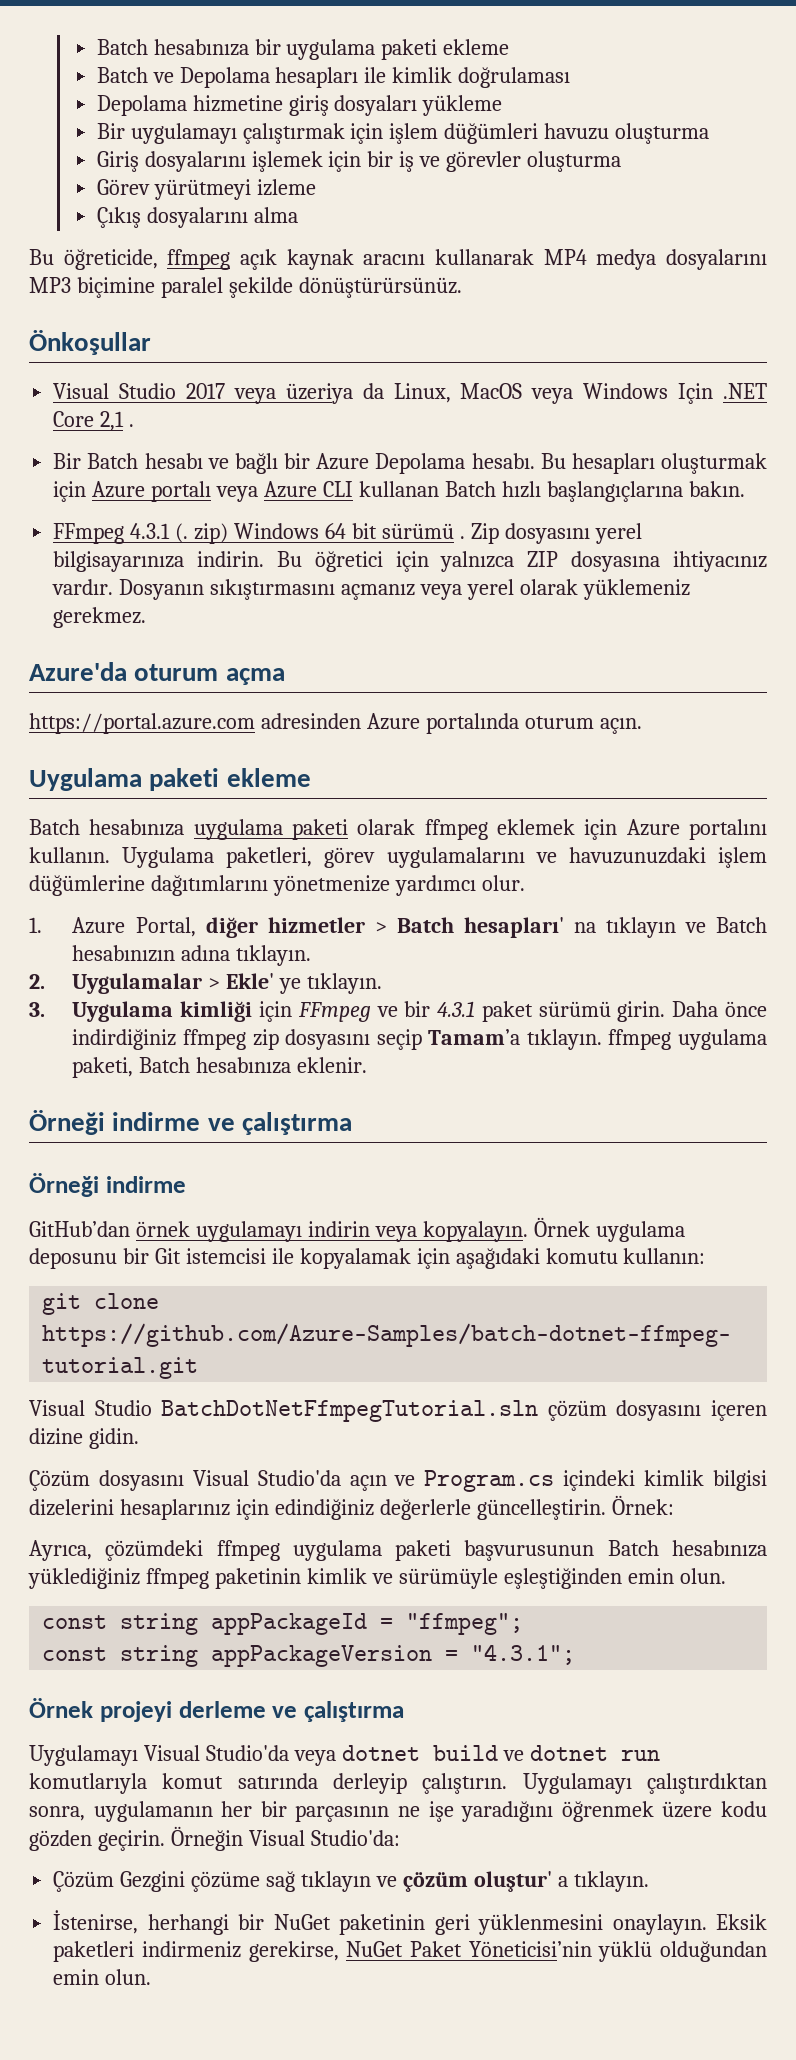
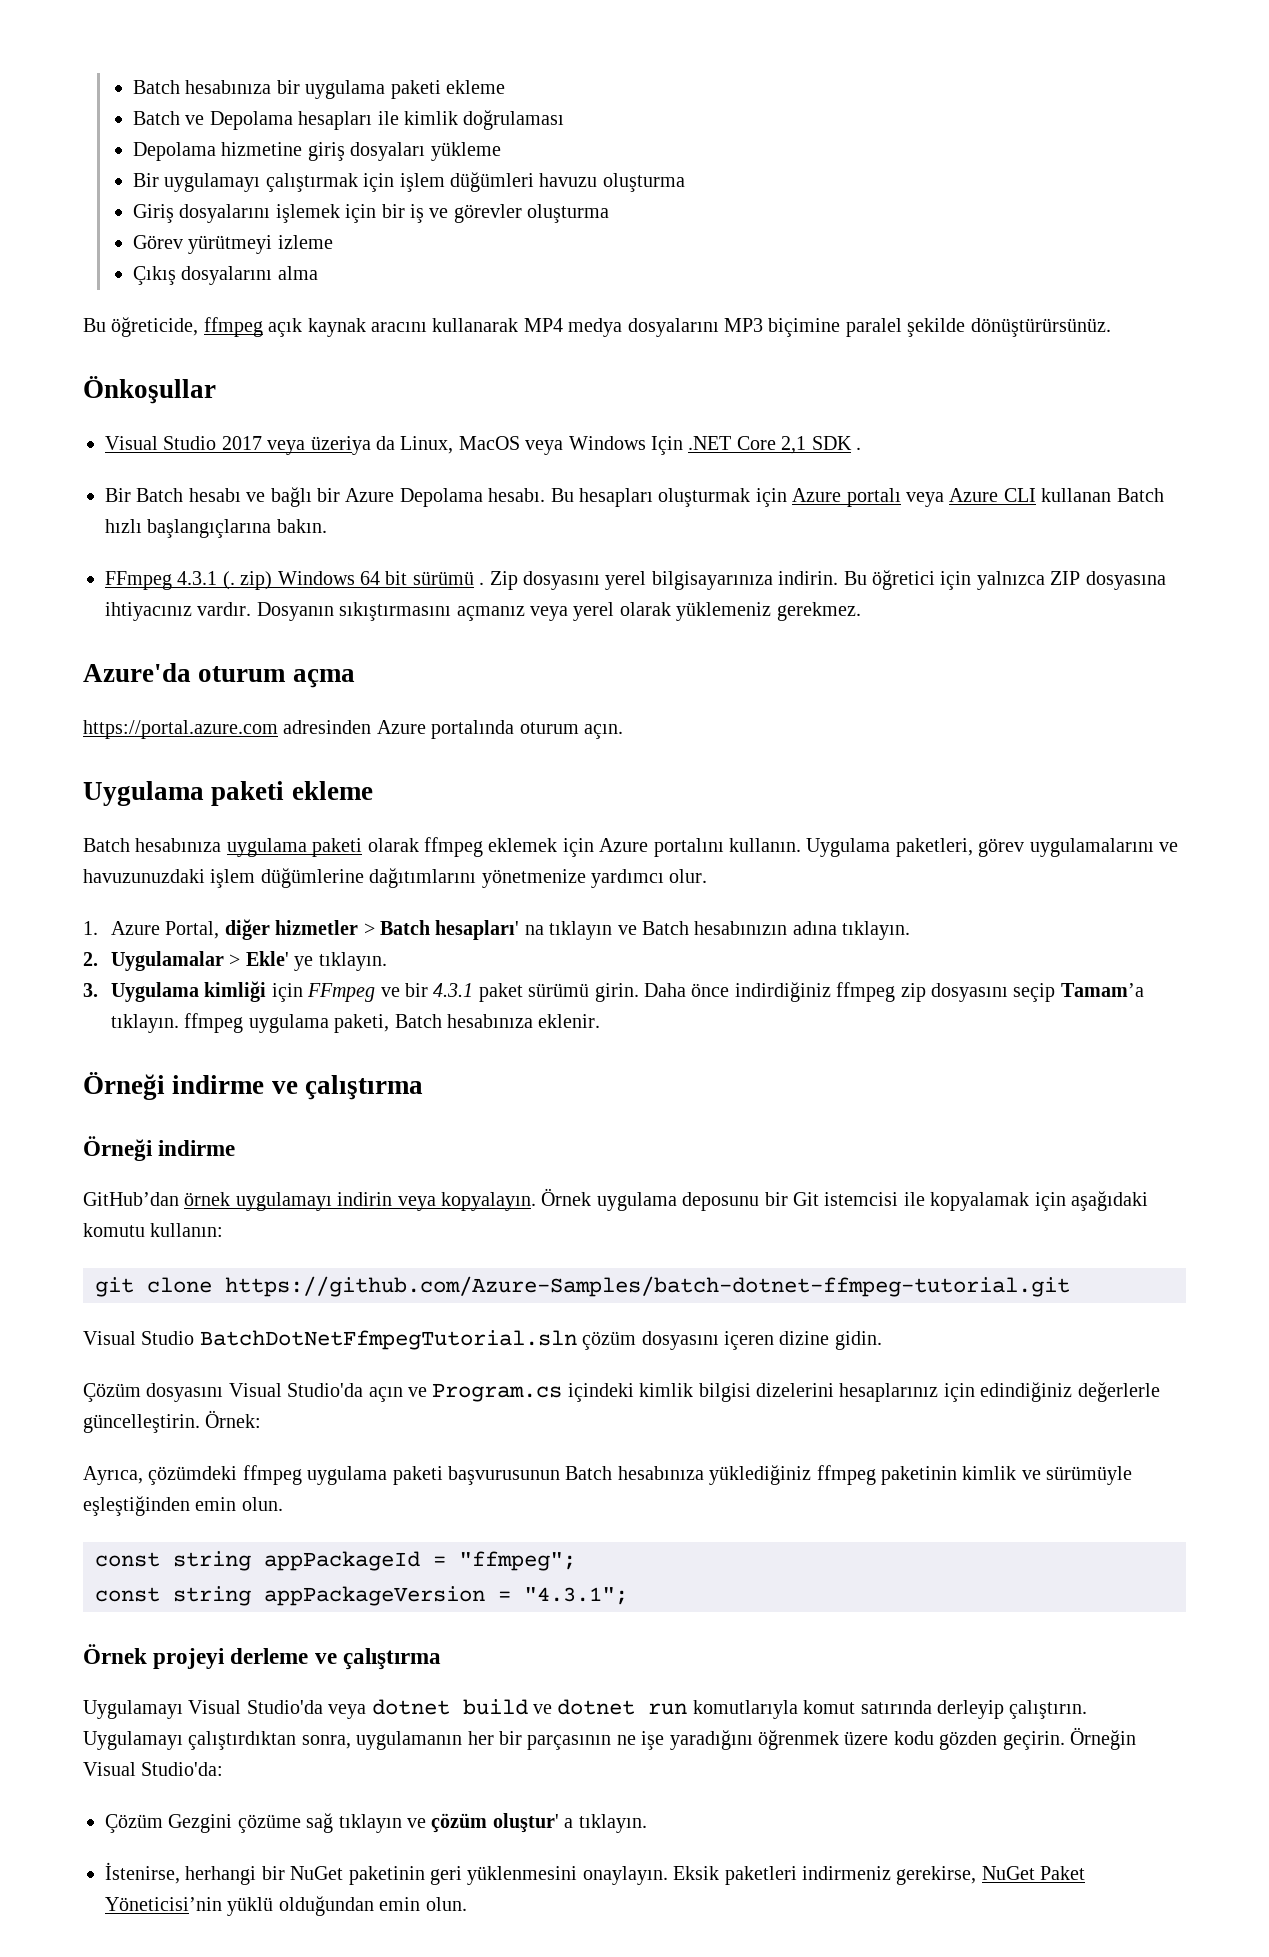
- Visual Studio 2017 veya üzeriya da Linux, MacOS veya Windows Için .NET Core 2,1 .
+ Visual Studio 2017 veya üzeriya da Linux, MacOS veya Windows Için .NET Core 2,1 SDK .

